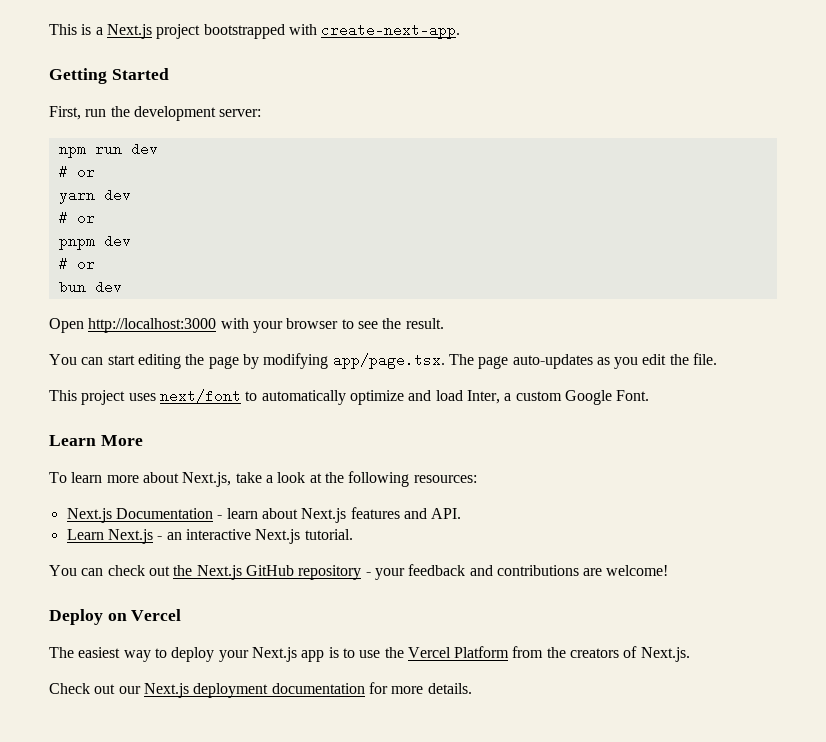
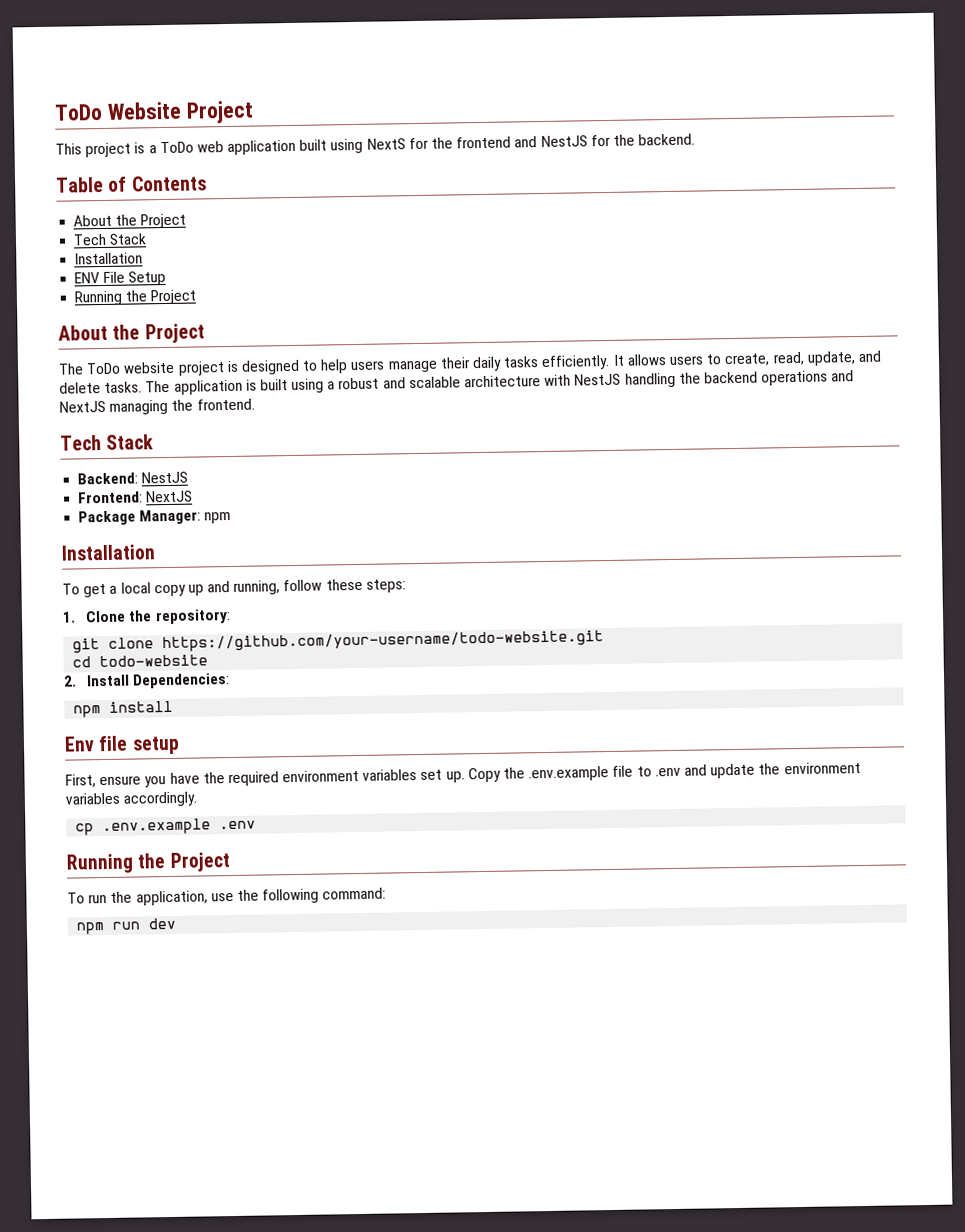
- This is a Next.js project bootstrapped with create-next-app.
- Getting Started
- First, run the development server:
+ ToDo Website Project
+ This project is a ToDo web application built using NextS for the frontend and NestJS for the backend.
+ Table of Contents
+ About the Project
+ Tech Stack
+ Installation
+ ENV File Setup
+ Running the Project
+ About the Project
+ The ToDo website project is designed to help users manage their daily tasks efficiently. It allows users to create, read, update, and delete tasks. The application is built using a robust and scalable architecture with NestJS handling the backend operations and NextJS managing the frontend.
+ Tech Stack
+ Backend: NestJS
+ Frontend: NextJS
+ Package Manager: npm
+ Installation
+ To get a local copy up and running, follow these steps:
+ 1. Clone the repository:
+ git clone https://github.com/your-username/todo-website.git
+ cd todo-website
+ 2. Install Dependencies:
+ npm install
+ Env file setup
+ First, ensure you have the required environment variables set up. Copy the .env.example file to .env and update the environment variables accordingly.
+ cp .env.example .env
+ Running the Project
+ To run the application, use the following command:
  npm run dev
- # or
- yarn dev
- # or
- pnpm dev
- # or
- bun dev
- Open http://localhost:3000 with your browser to see the result.
- You can start editing the page by modifying app/page.tsx. The page auto-updates as you edit the file.
- This project uses next/font to automatically optimize and load Inter, a custom Google Font.
- Learn More
- To learn more about Next.js, take a look at the following resources:
- Next.js Documentation - learn about Next.js features and API.
- Learn Next.js - an interactive Next.js tutorial.
- You can check out the Next.js GitHub repository - your feedback and contributions are welcome!
- Deploy on Vercel
- The easiest way to deploy your Next.js app is to use the Vercel Platform from the creators of Next.js.
- Check out our Next.js deployment documentation for more details.

